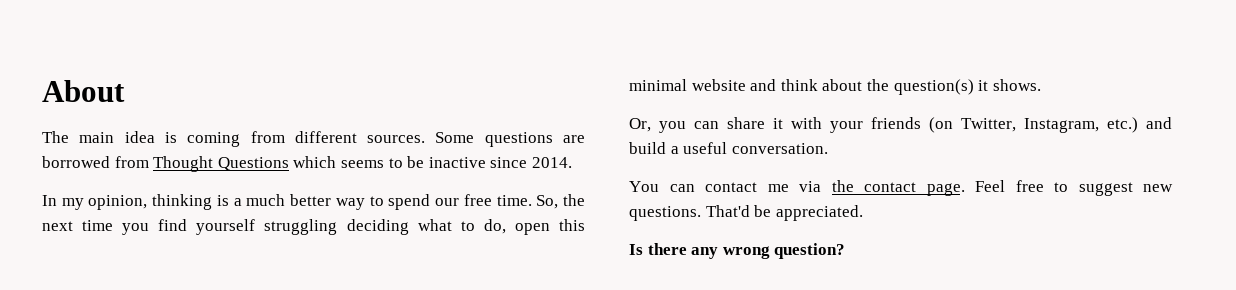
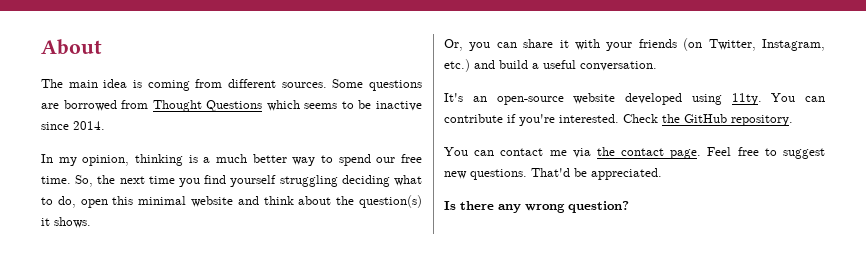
+ It's an open-source website developed using 11ty. You can contribute if you're interested. Check the GitHub repository.

